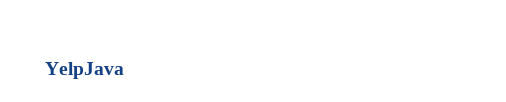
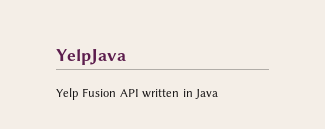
+ Yelp Fusion API written in Java

